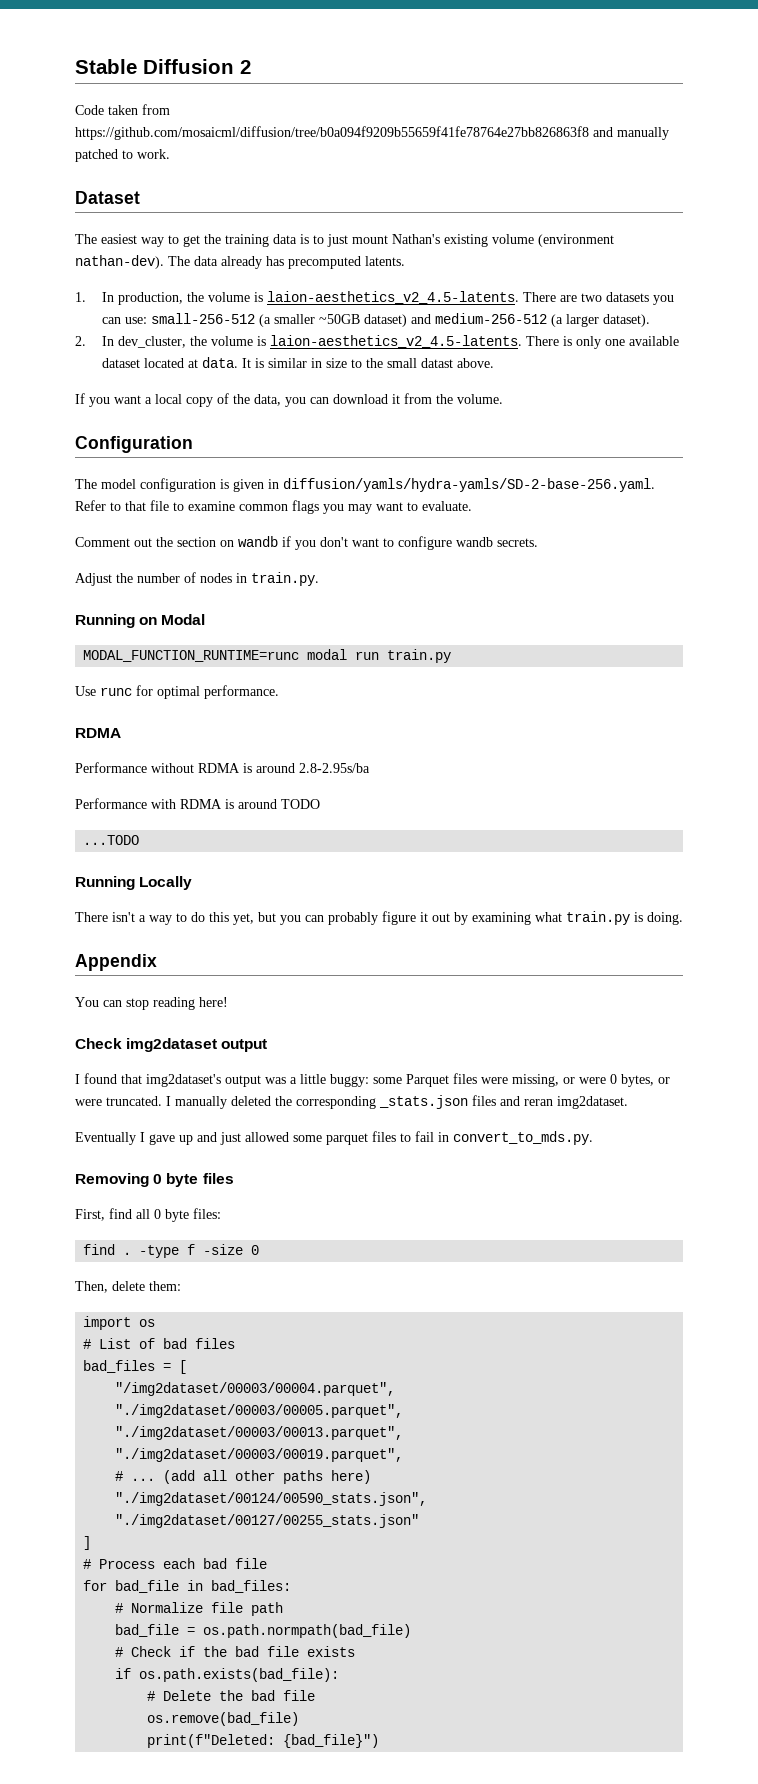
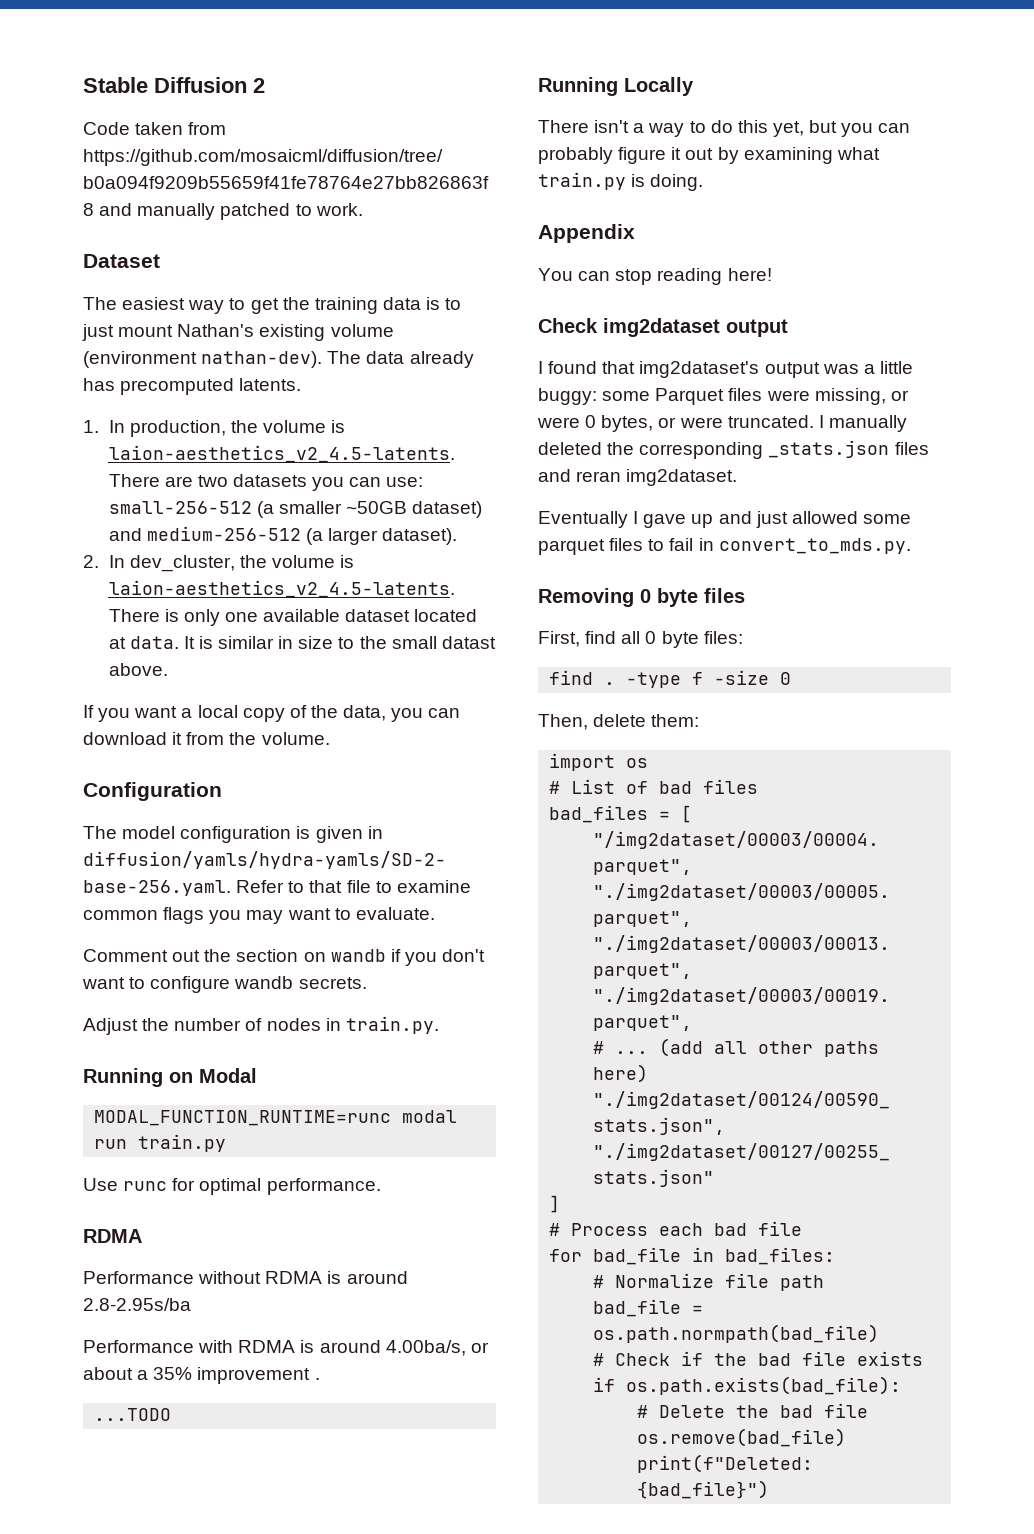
- Performance with RDMA is around TODO
+ Performance with RDMA is around 4.00ba/s, or about a 35% improvement .

